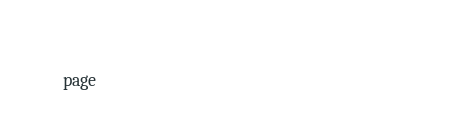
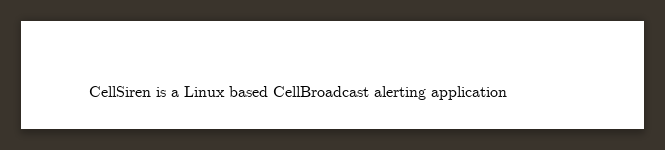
- page
+ CellSiren is a Linux based CellBroadcast alerting application

